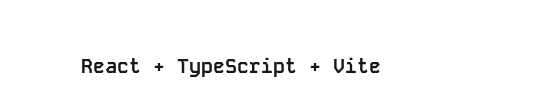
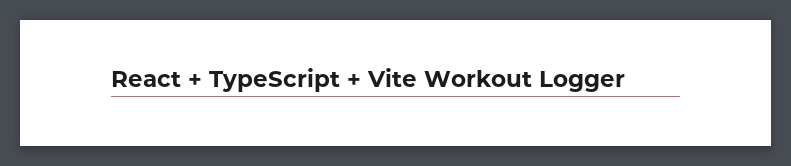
- React + TypeScript + Vite
+ React + TypeScript + Vite Workout Logger

